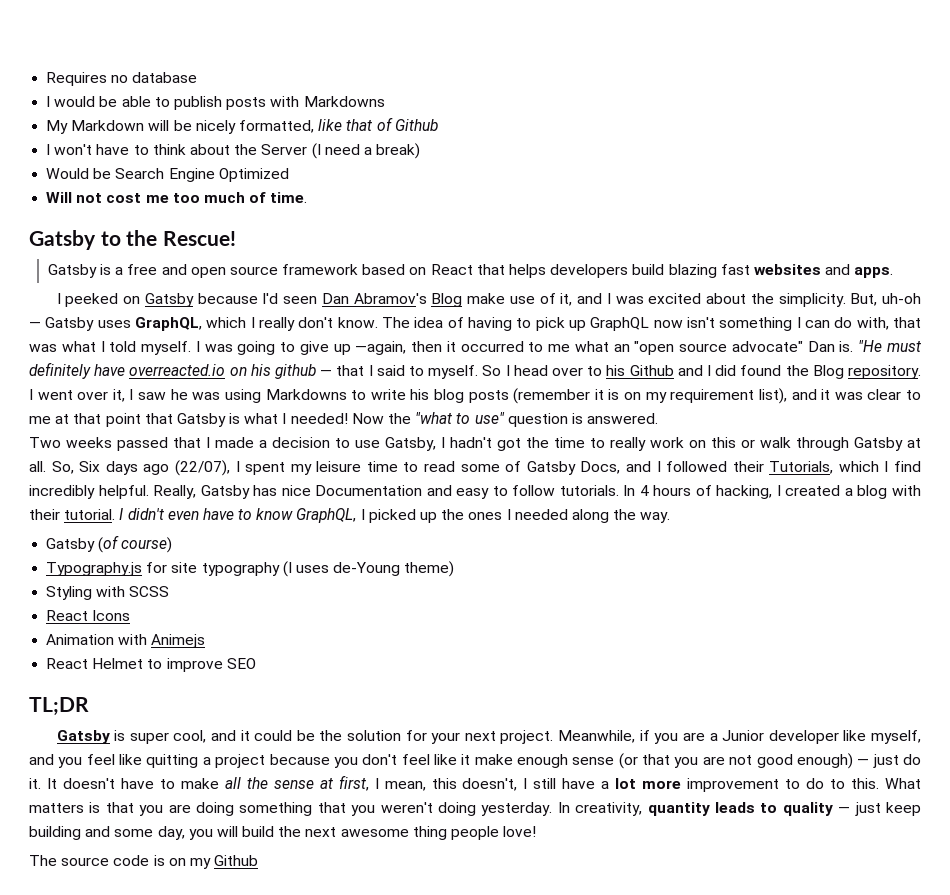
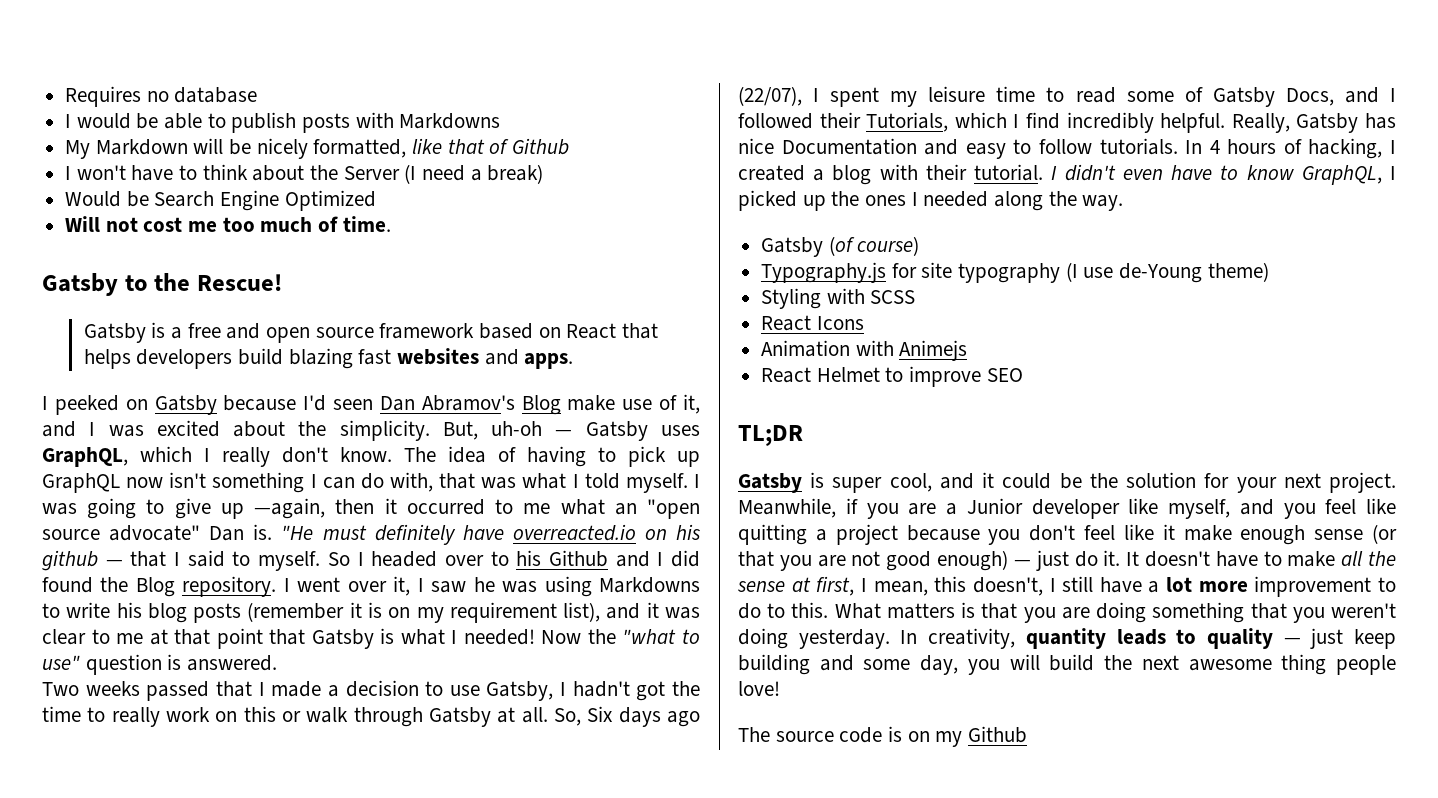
- So I head over to his Github and I did found the Blog repository.
+ So I headed over to his Github and I did found the Blog repository.
- Typography.js for site typography (I uses de-Young theme)
+ Typography.js for site typography (I use de-Young theme)

